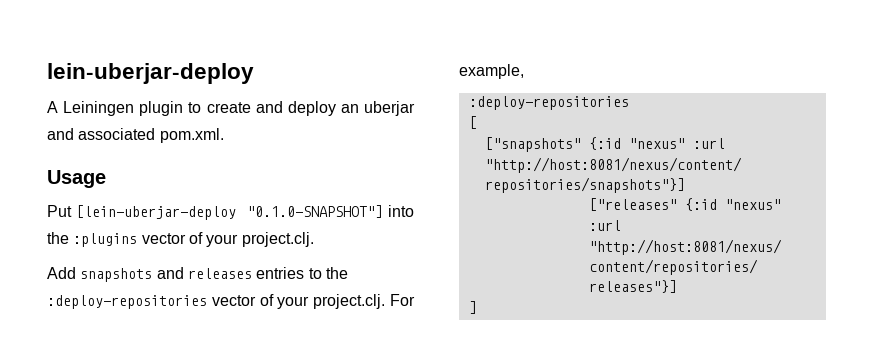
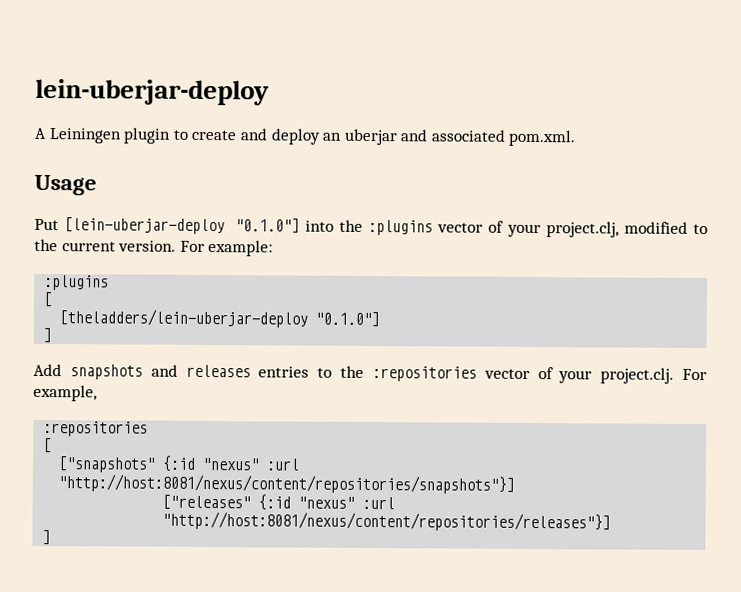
- Put [lein-uberjar-deploy "0.1.0-SNAPSHOT"] into the :plugins vector of your project.clj.
+ Put [lein-uberjar-deploy "0.1.0"] into the :plugins vector of your project.clj, modified to the current version. For example:
+ :plugins
+ [
+ [theladders/lein-uberjar-deploy "0.1.0"]
+ ]
- Add snapshots and releases entries to the :deploy-repositories vector of your project.clj. For example,
- :deploy-repositories
+ Add snapshots and releases entries to the :repositories vector of your project.clj. For example,
+ :repositories

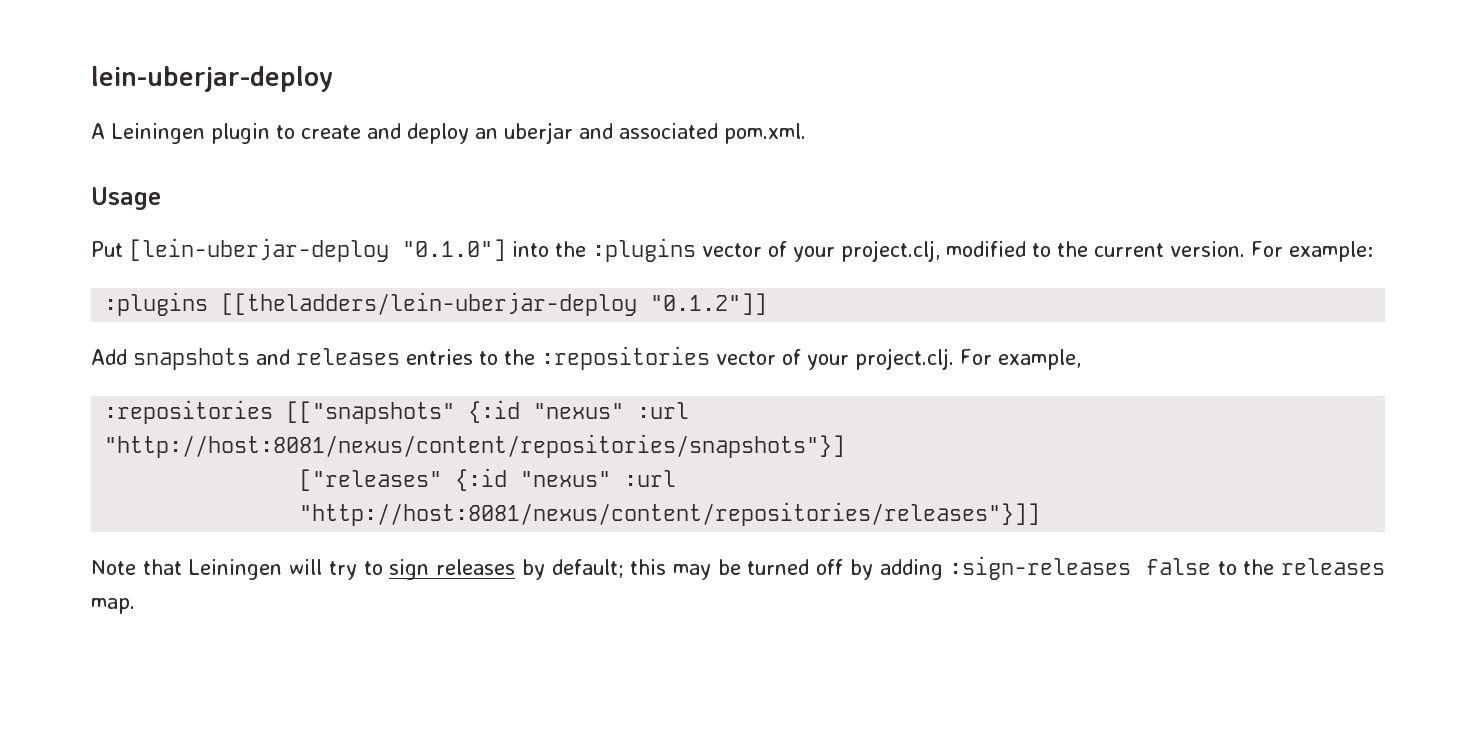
  For example:
- :plugins
- [
- [theladders/lein-uberjar-deploy "0.1.0"]
- ]
+ :plugins [[theladders/lein-uberjar-deploy "0.1.2"]]
  Add snapshots and releases entries to the :repositories vector of your project.clj. For example,
- :repositories
- [
- ["snapshots" {:id "nexus" :url "http://host:8081/nexus/content/repositories/snapshots"}]
+ :repositories [["snapshots" {:id "nexus" :url "http://host:8081/nexus/content/repositories/snapshots"}]
- ["releases" {:id "nexus" :url "http://host:8081/nexus/content/repositories/releases"}]
- ]
+ ["releases" {:id "nexus" :url "http://host:8081/nexus/content/repositories/releases"}]]
+ Note that Leiningen will try to sign releases by default; this may be turned off by adding :sign-releases false to the releases map.

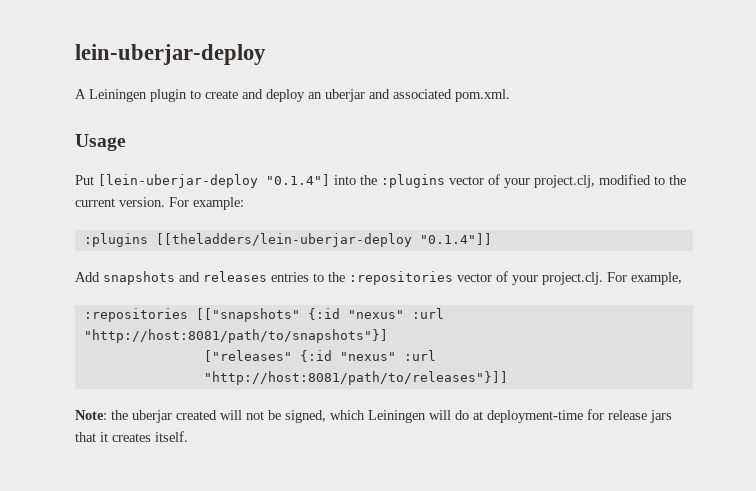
- Put [lein-uberjar-deploy "0.1.0"] into the :plugins vector of your project.clj, modified to the current version.
+ Put [lein-uberjar-deploy "0.1.4"] into the :plugins vector of your project.clj, modified to the current version.
- :plugins [[theladders/lein-uberjar-deploy "0.1.2"]]
+ :plugins [[theladders/lein-uberjar-deploy "0.1.4"]]
- :repositories [["snapshots" {:id "nexus" :url "http://host:8081/nexus/content/repositories/snapshots"}]
+ :repositories [["snapshots" {:id "nexus" :url "http://host:8081/path/to/snapshots"}]
- ["releases" {:id "nexus" :url "http://host:8081/nexus/content/repositories/releases"}]]
- Note that Leiningen will try to sign releases by default; this may be turned off by adding :sign-releases false to the releases map.
+ ["releases" {:id "nexus" :url "http://host:8081/path/to/releases"}]]
+ Note: the uberjar created will not be signed, which Leiningen will do at deployment-time for release jars that it creates itself.

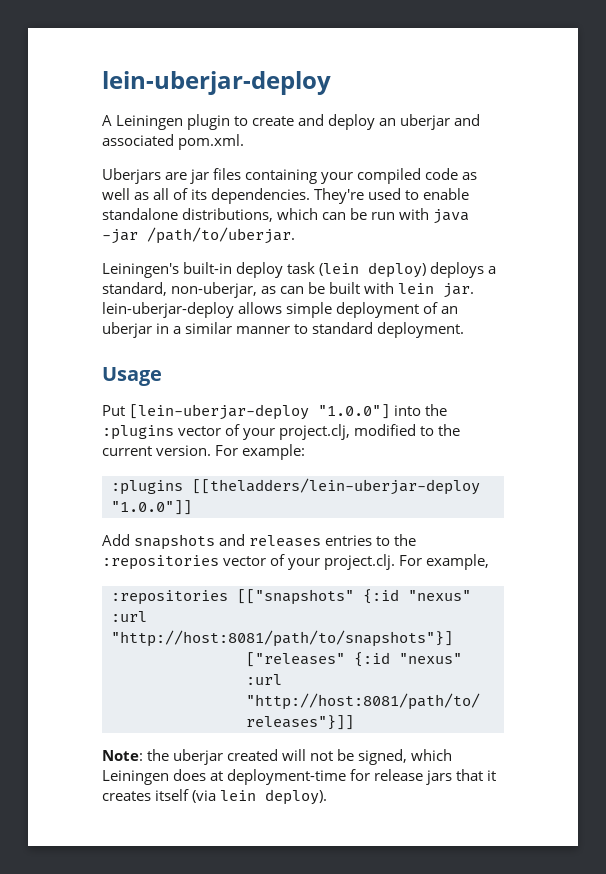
+ Uberjars are jar files containing your compiled code as well as all of its dependencies. They're used to enable standalone distributions, which can be run with java -jar /path/to/uberjar.
+ Leiningen's built-in deploy task (lein deploy) deploys a standard, non-uberjar, as can be built with lein jar. lein-uberjar-deploy allows simple deployment of an uberjar in a similar manner to standard deployment.
- Put [lein-uberjar-deploy "0.1.4"] into the :plugins vector of your project.clj, modified to the current version.
+ Put [lein-uberjar-deploy "1.0.0"] into the :plugins vector of your project.clj, modified to the current version.
- :plugins [[theladders/lein-uberjar-deploy "0.1.4"]]
+ :plugins [[theladders/lein-uberjar-deploy "1.0.0"]]
- Note: the uberjar created will not be signed, which Leiningen will do at deployment-time for release jars that it creates itself.
+ Note: the uberjar created will not be signed, which Leiningen does at deployment-time for release jars that it creates itself (via lein deploy).

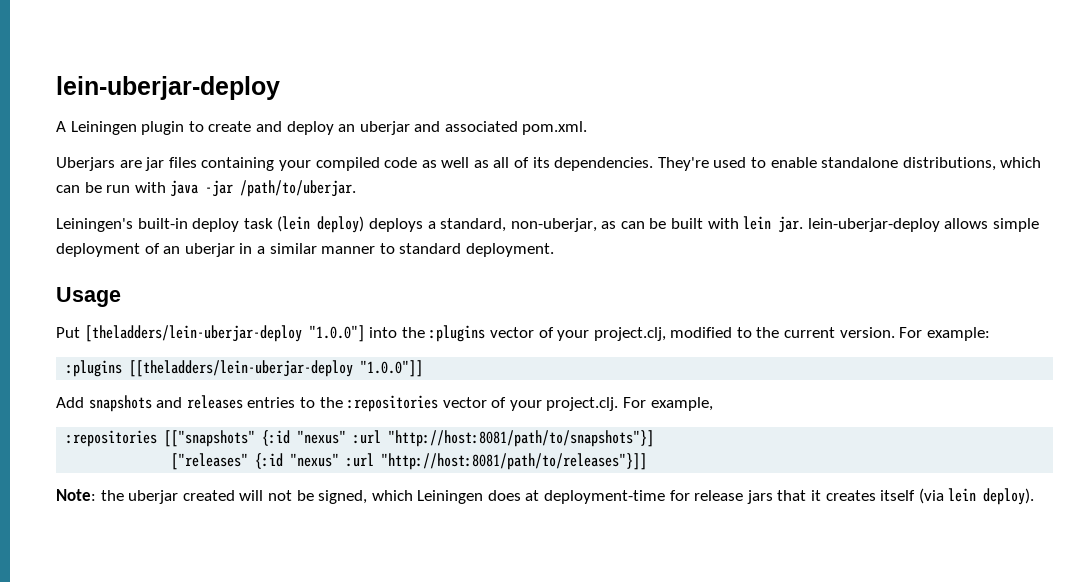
- Put [lein-uberjar-deploy "1.0.0"] into the :plugins vector of your project.clj, modified to the current version.
+ Put [theladders/lein-uberjar-deploy "1.0.0"] into the :plugins vector of your project.clj, modified to the current version.

